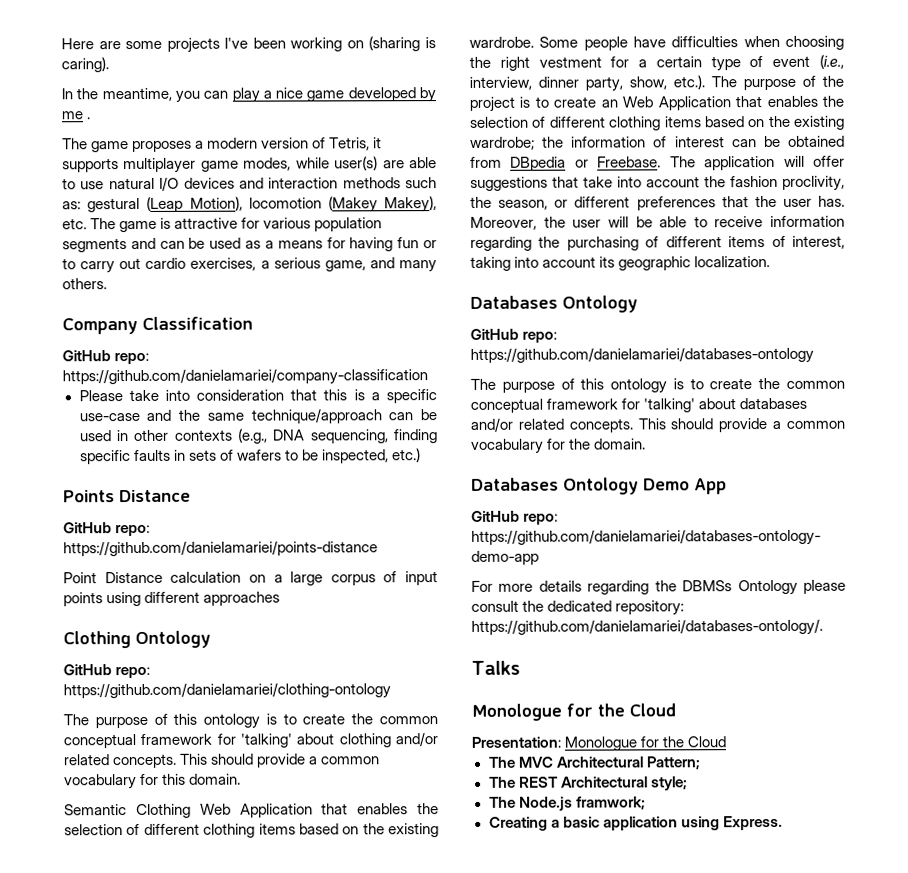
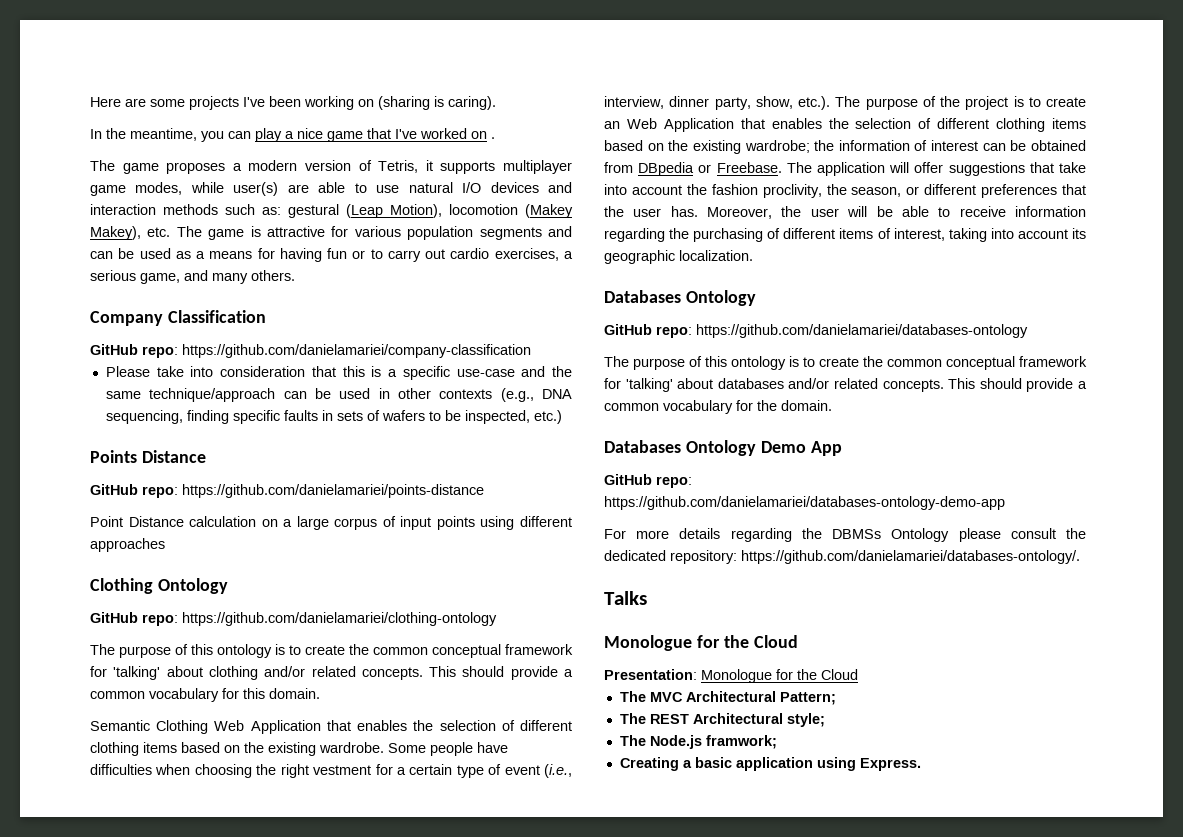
- In the meantime, you can play a nice game developed by me .
+ In the meantime, you can play a nice game that I've worked on .

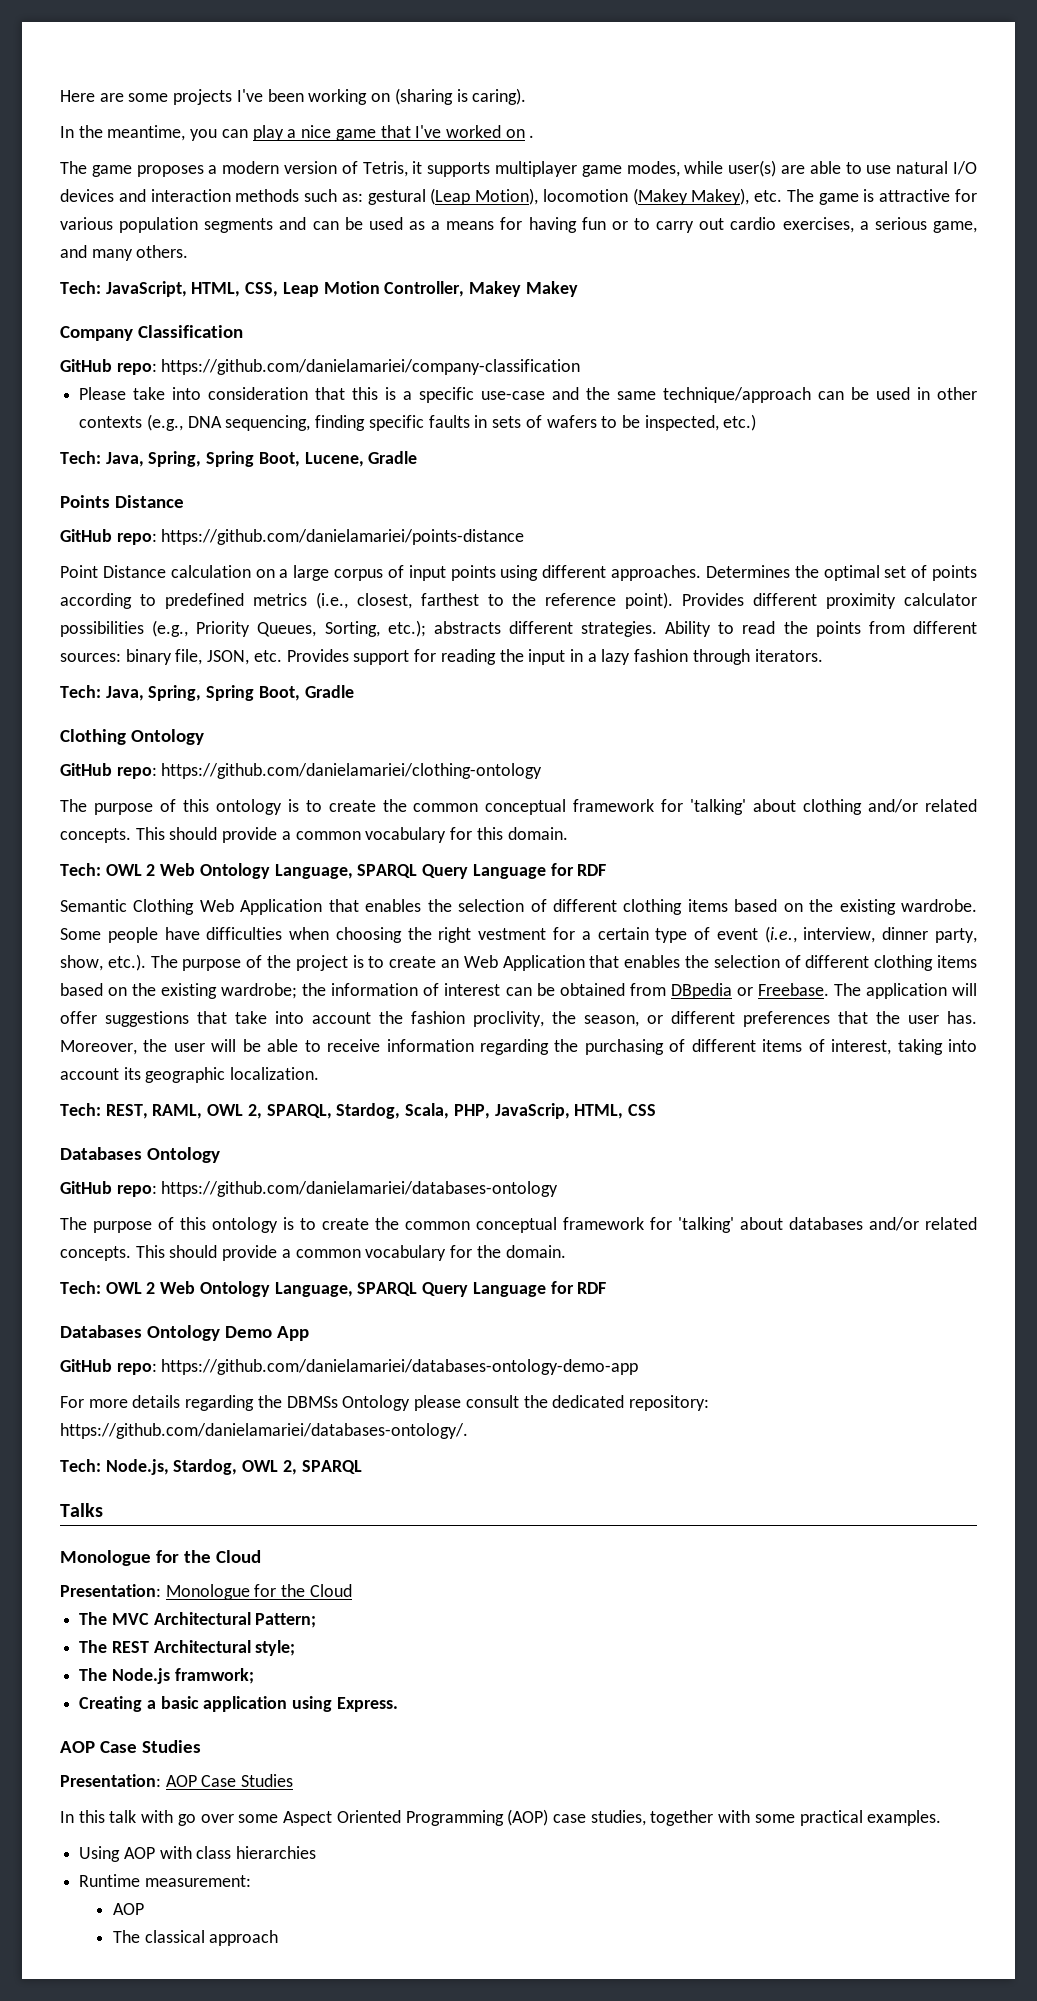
+ Tech: JavaScript, HTML, CSS, Leap Motion Controller, Makey Makey
+ Tech: Java, Spring, Spring Boot, Lucene, Gradle
- Point Distance calculation on a large corpus of input points using different approaches
+ Point Distance calculation on a large corpus of input points using different approaches. Determines the optimal set of points according to predefined metrics (i.e., closest, farthest to the reference point). Provides different proximity calculator possibilities (e.g., Priority Queues, Sorting, etc.); abstracts different strategies. Ability to read the points from different sources: binary file, JSON, etc. Provides support for reading the input in a lazy fashion through iterators.
+ Tech: Java, Spring, Spring Boot, Gradle
  This should provide a common vocabulary for this domain.
+ Tech: OWL 2 Web Ontology Language, SPARQL Query Language for RDF
+ Tech: REST, RAML, OWL 2, SPARQL, Stardog, Scala, PHP, JavaScrip, HTML, CSS
  This should provide a common vocabulary for the domain.
+ Tech: OWL 2 Web Ontology Language, SPARQL Query Language for RDF
+ Tech: Node.js, Stardog, OWL 2, SPARQL
  Creating a basic application using Express.
+ AOP Case Studies
+ Presentation: AOP Case Studies
+ In this talk with go over some Aspect Oriented Programming (AOP) case studies, together with some practical examples.
+ Using AOP with class hierarchies
+ Runtime measurement:
+ AOP
+ The classical approach

